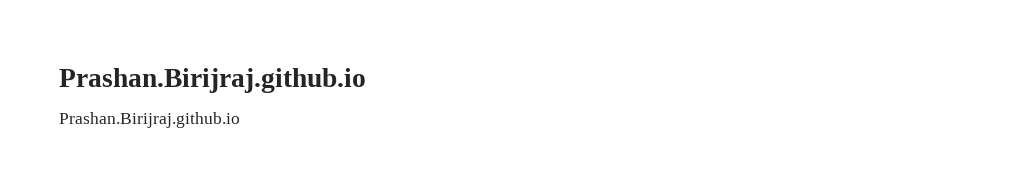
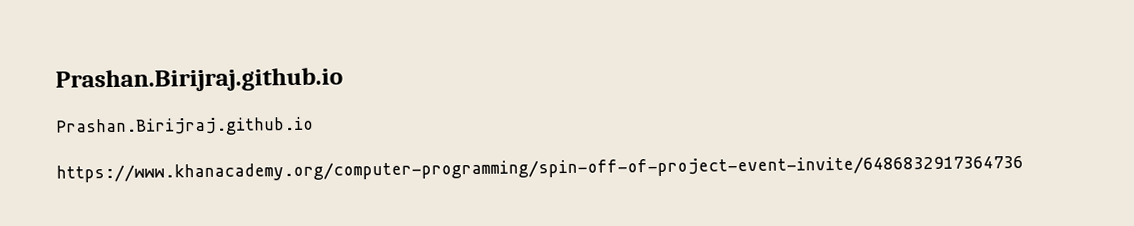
+ https://www.khanacademy.org/computer-programming/spin-off-of-project-event-invite/6486832917364736

